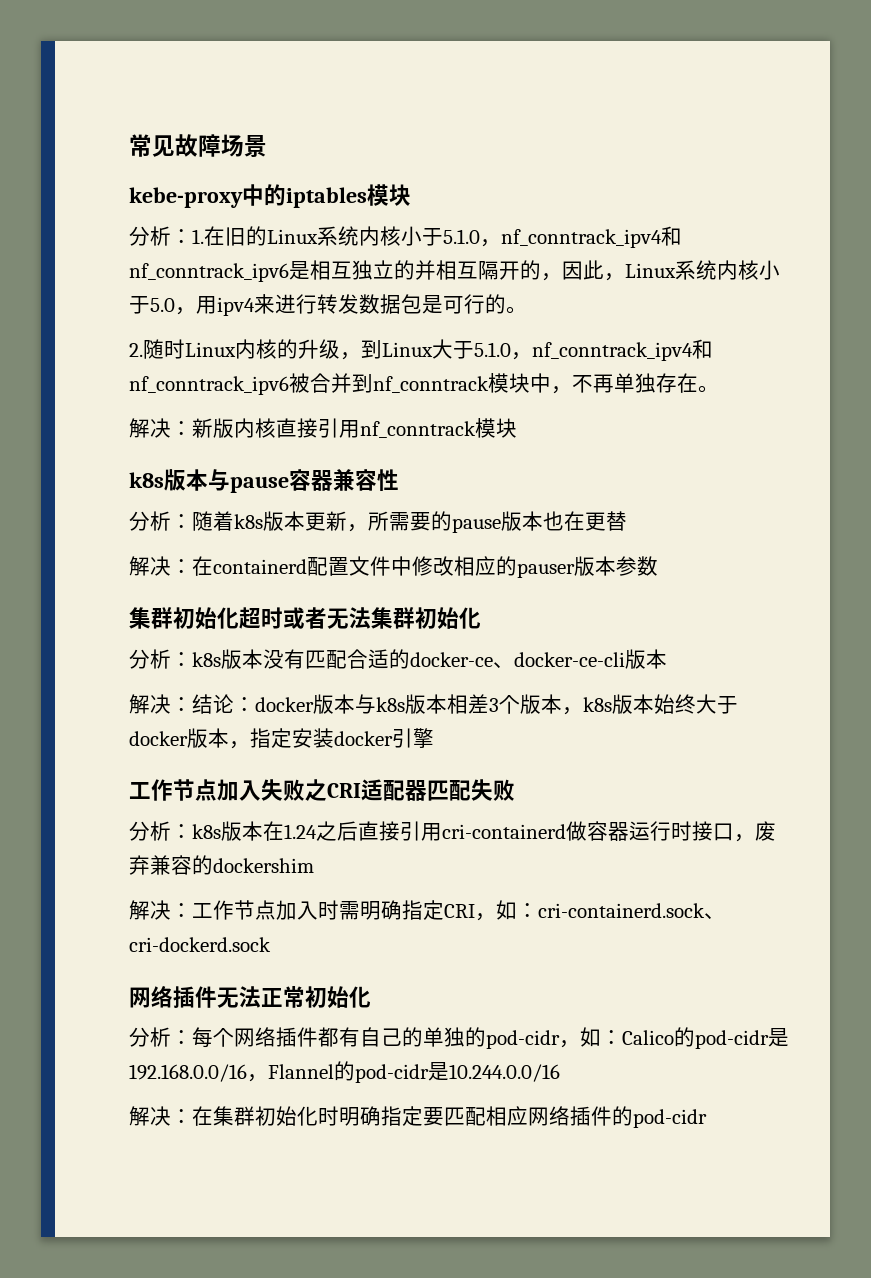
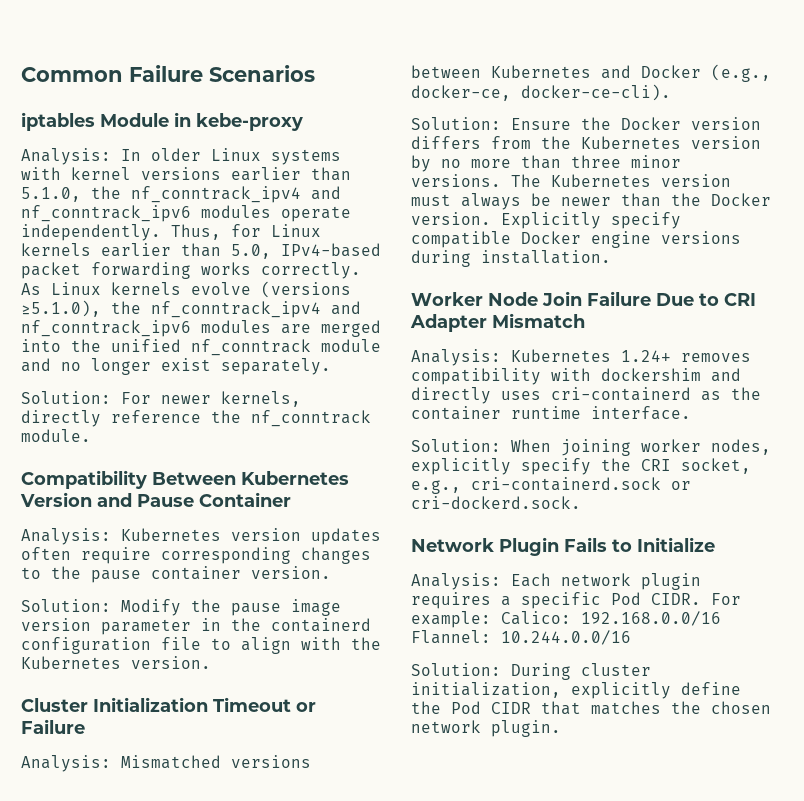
- 常见故障场景
- kebe-proxy中的iptables模块
- 分析：1.在旧的Linux系统内核小于5.1.0，nf_conntrack_ipv4和nf_conntrack_ipv6是相互独立的并相互隔开的，因此，Linux系统内核小于5.0，用ipv4来进行转发数据包是可行的。
- 2.随时Linux内核的升级，到Linux大于5.1.0，nf_conntrack_ipv4和nf_conntrack_ipv6被合并到nf_conntrack模块中，不再单独存在。
- 解决：新版内核直接引用nf_conntrack模块
- k8s版本与pause容器兼容性
- 分析：随着k8s版本更新，所需要的pause版本也在更替
- 解决：在containerd配置文件中修改相应的pauser版本参数
- 集群初始化超时或者无法集群初始化
- 分析：k8s版本没有匹配合适的docker-ce、docker-ce-cli版本
- 解决：结论：docker版本与k8s版本相差3个版本，k8s版本始终大于docker版本，指定安装docker引擎
- 工作节点加入失败之CRI适配器匹配失败
- 分析：k8s版本在1.24之后直接引用cri-containerd做容器运行时接口，废弃兼容的dockershim
- 解决：工作节点加入时需明确指定CRI，如：cri-containerd.sock、cri-dockerd.sock
- 网络插件无法正常初始化
- 分析：每个网络插件都有自己的单独的pod-cidr，如：Calico的pod-cidr是192.168.0.0/16，Flannel的pod-cidr是10.244.0.0/16
- 解决：在集群初始化时明确指定要匹配相应网络插件的pod-cidr
+ Common Failure Scenarios
+ iptables Module in kebe-proxy
+ Analysis: In older Linux systems with kernel versions earlier than 5.1.0, the nf_conntrack_ipv4 and nf_conntrack_ipv6 modules operate independently. Thus, for Linux kernels earlier than 5.0, IPv4-based packet forwarding works correctly. As Linux kernels evolve (versions ≥5.1.0), the nf_conntrack_ipv4 and nf_conntrack_ipv6 modules are merged into the unified nf_conntrack module and no longer exist separately.
+ Solution: For newer kernels, directly reference the nf_conntrack module.
+ Compatibility Between Kubernetes Version and Pause Container
+ Analysis: Kubernetes version updates often require corresponding changes to the pause container version.
+ Solution: Modify the pause image version parameter in the containerd configuration file to align with the Kubernetes version.
+ Cluster Initialization Timeout or Failure
+ Analysis: Mismatched versions between Kubernetes and Docker (e.g., docker-ce, docker-ce-cli).
+ Solution: Ensure the Docker version differs from the Kubernetes version by no more than three minor versions. The Kubernetes version must always be newer than the Docker version. Explicitly specify compatible Docker engine versions during installation.
+ Worker Node Join Failure Due to CRI Adapter Mismatch
+ Analysis: Kubernetes 1.24+ removes compatibility with dockershim and directly uses cri-containerd as the container runtime interface.
+ Solution: When joining worker nodes, explicitly specify the CRI socket, e.g., cri-containerd.sock or cri-dockerd.sock.
+ Network Plugin Fails to Initialize
+ Analysis: Each network plugin requires a specific Pod CIDR. For example: Calico: 192.168.0.0/16 Flannel: 10.244.0.0/16
+ Solution: During cluster initialization, explicitly define the Pod CIDR that matches the chosen network plugin.

